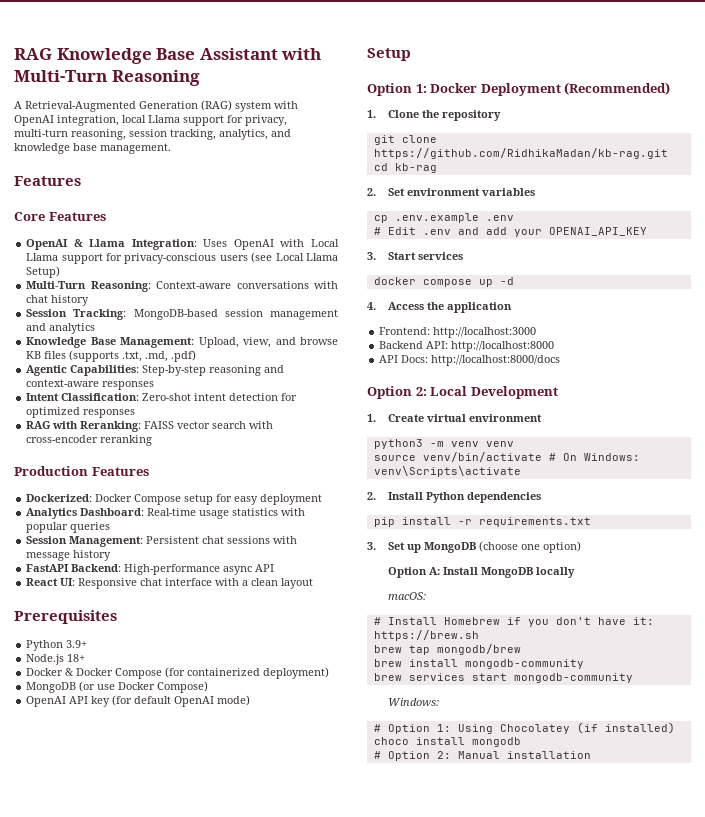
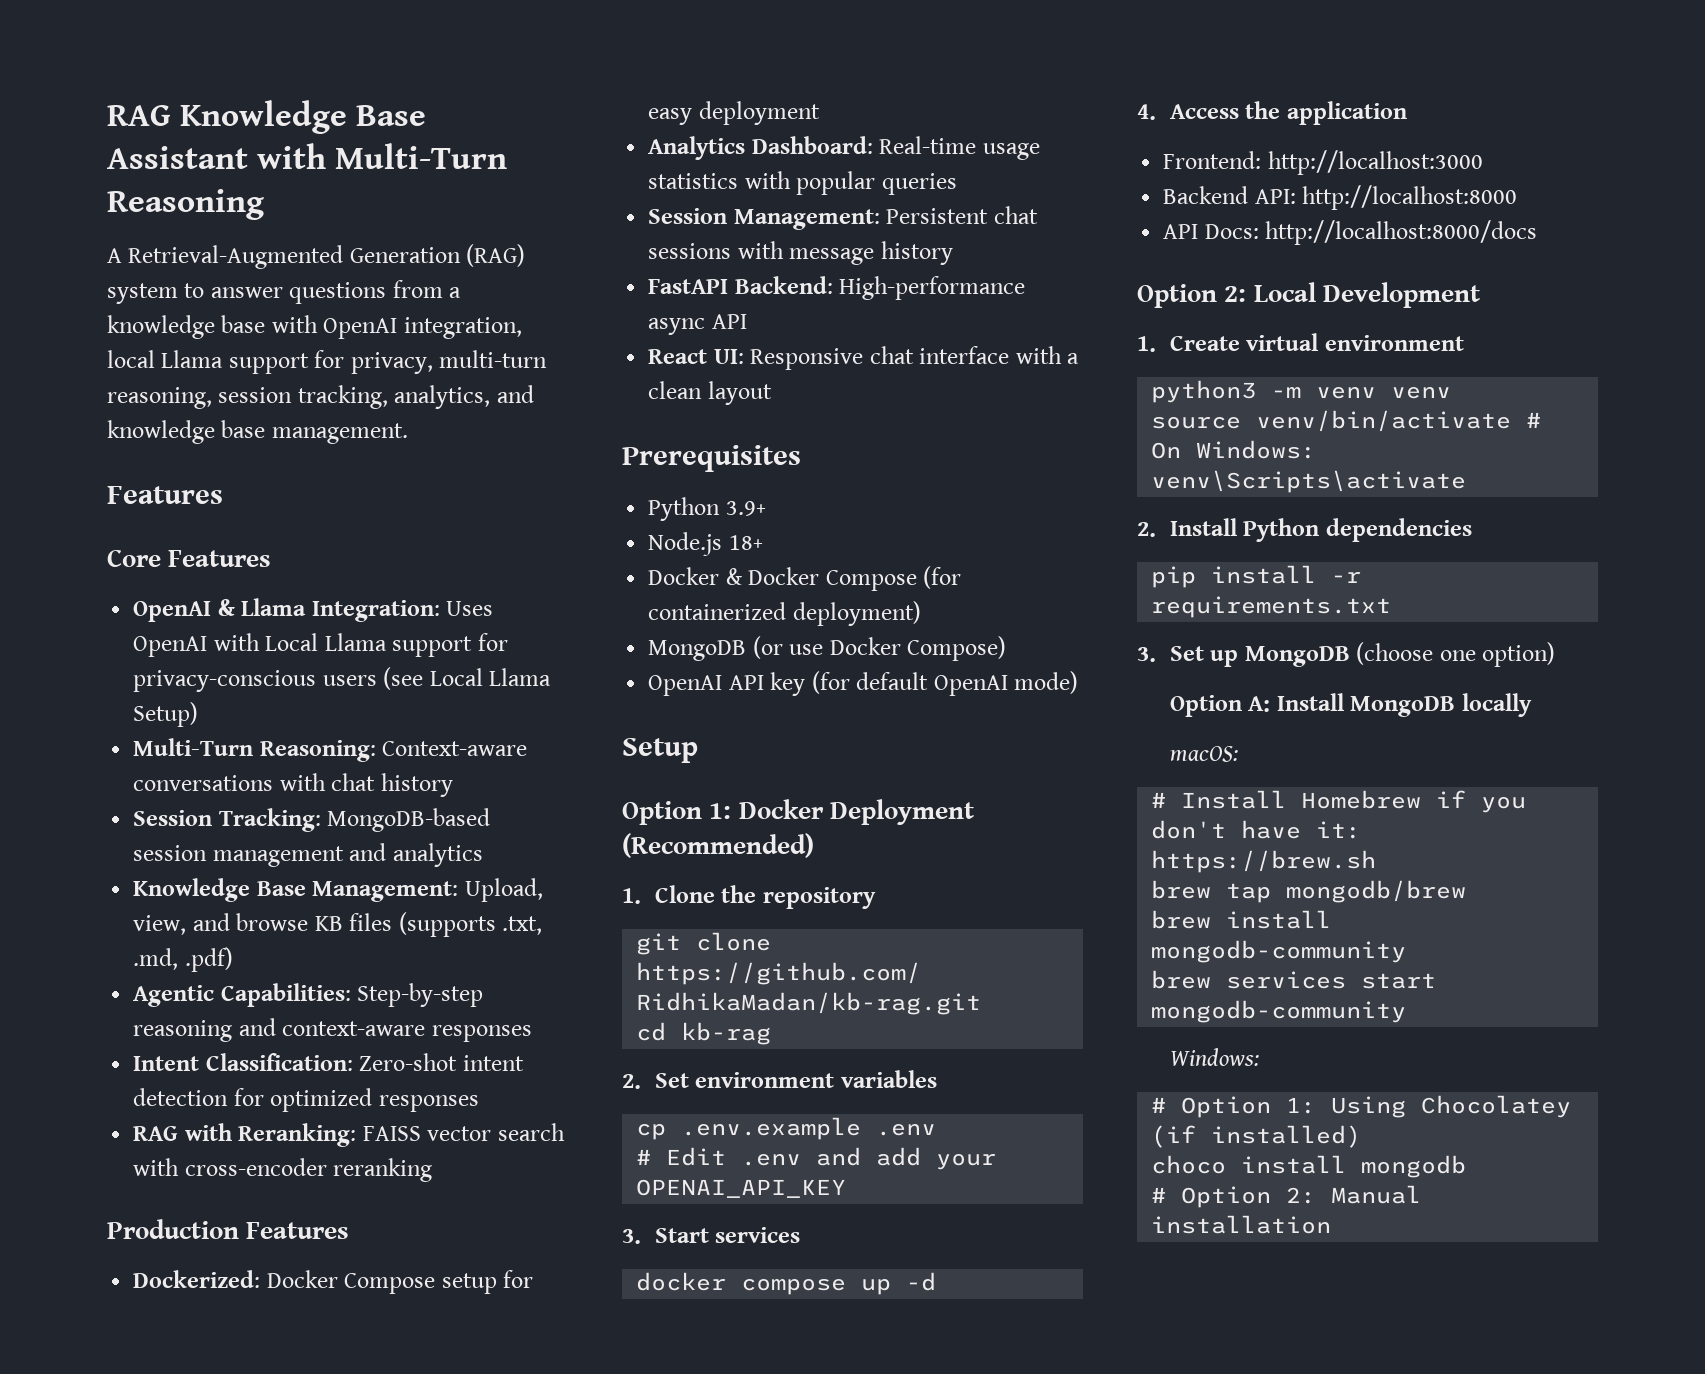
- A Retrieval-Augmented Generation (RAG) system with OpenAI integration, local Llama support for privacy, multi-turn reasoning, session tracking, analytics, and knowledge base management.
+ A Retrieval-Augmented Generation (RAG) system to answer questions from a knowledge base with OpenAI integration, local Llama support for privacy, multi-turn reasoning, session tracking, analytics, and knowledge base management.

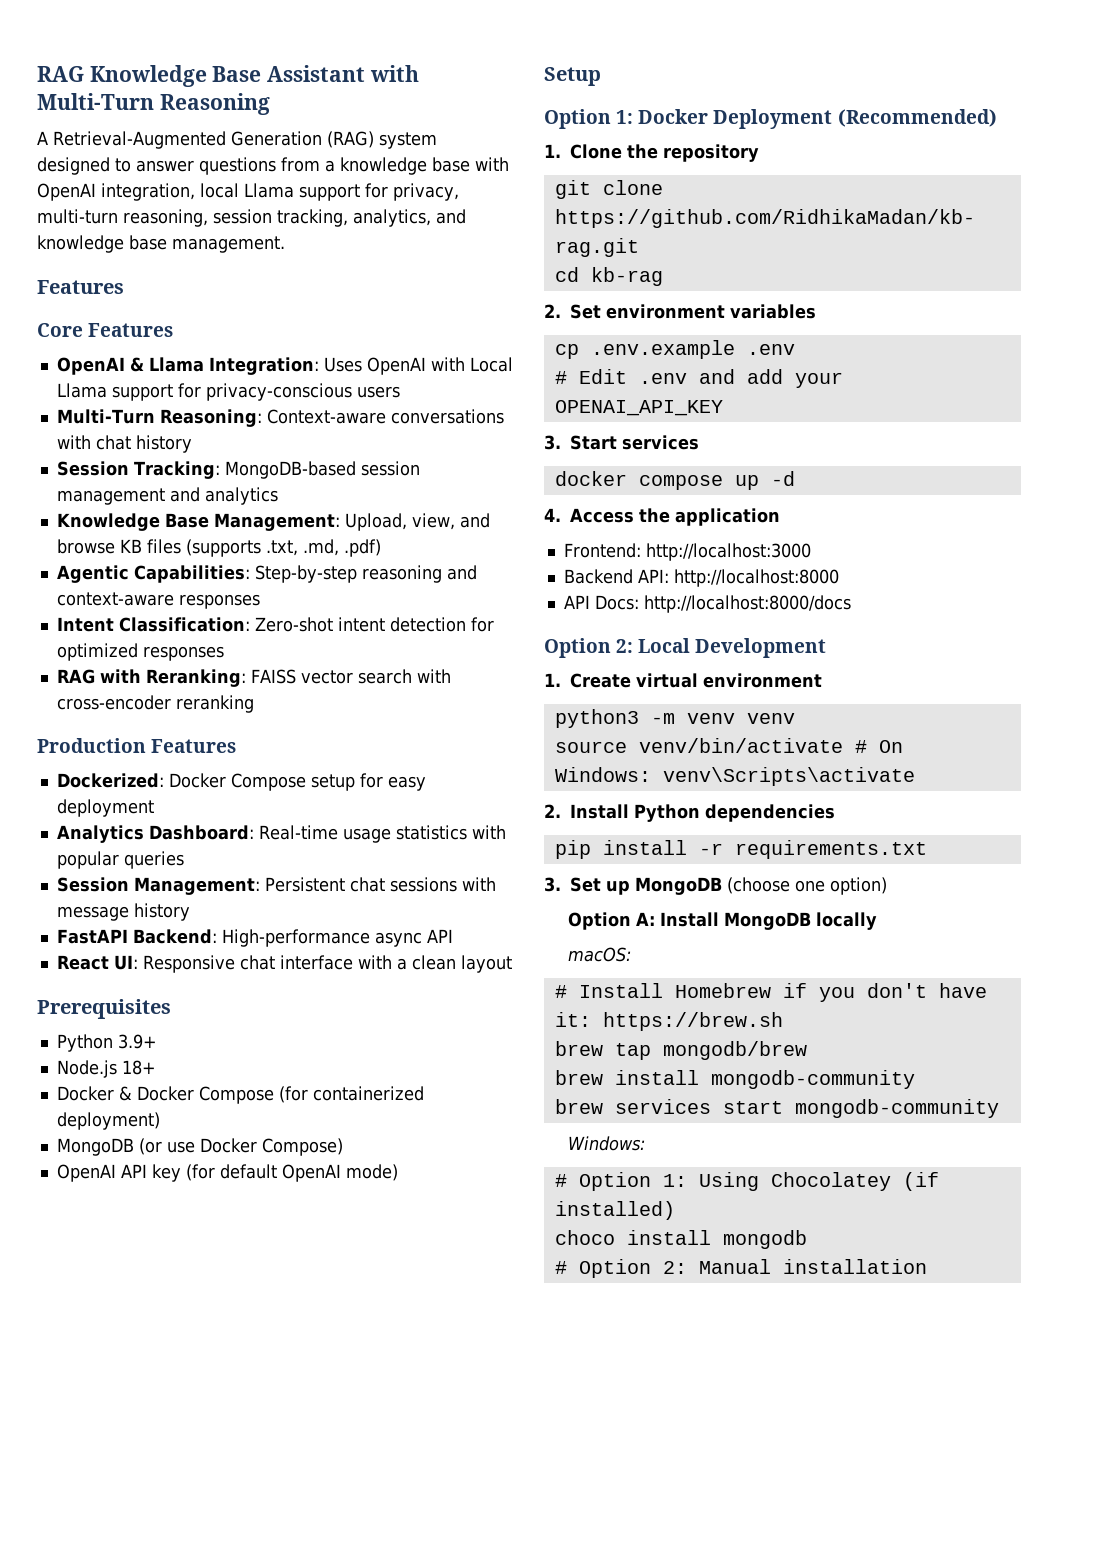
- A Retrieval-Augmented Generation (RAG) system to answer questions from a knowledge base with OpenAI integration, local Llama support for privacy, multi-turn reasoning, session tracking, analytics, and knowledge base management.
+ A Retrieval-Augmented Generation (RAG) system designed to answer questions from a knowledge base with OpenAI integration, local Llama support for privacy, multi-turn reasoning, session tracking, analytics, and knowledge base management.
- OpenAI & Llama Integration: Uses OpenAI with Local Llama support for privacy-conscious users (see Local Llama Setup)
+ OpenAI & Llama Integration: Uses OpenAI with Local Llama support for privacy-conscious users

